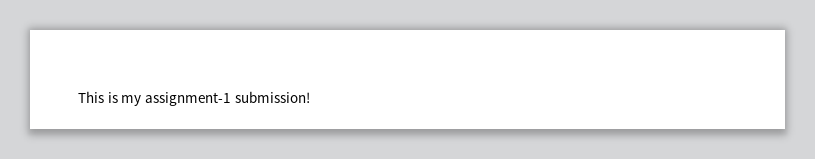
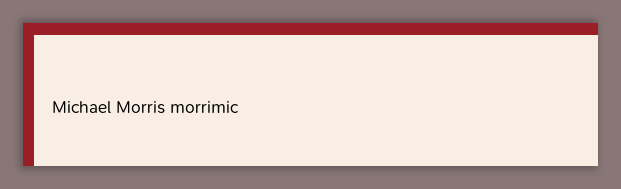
- This is my assignment-1 submission!
+ Michael Morris morrimic

